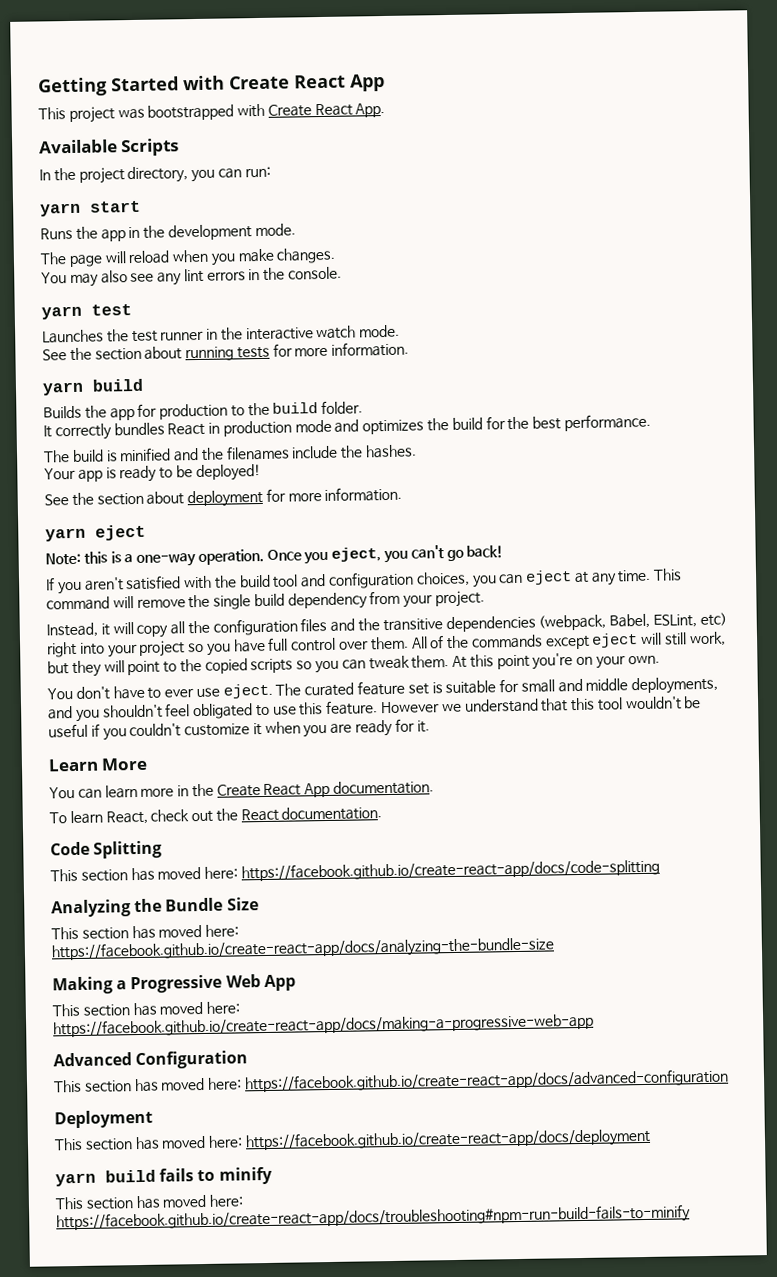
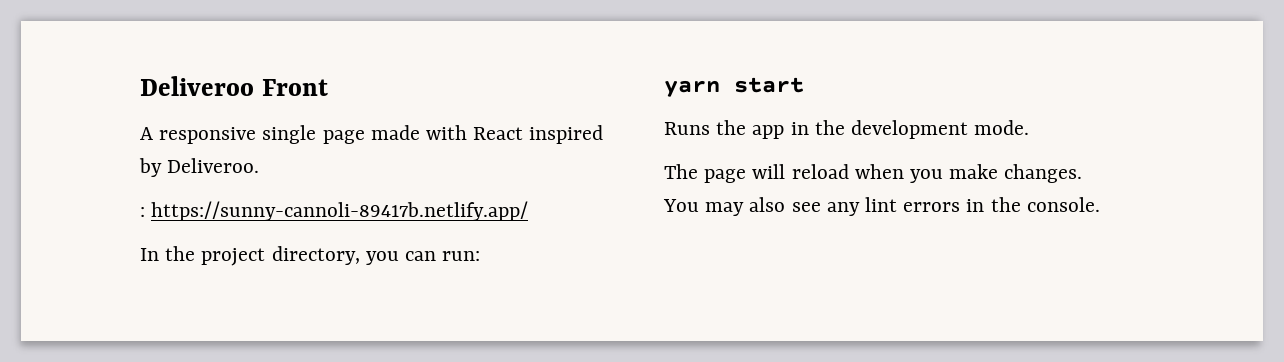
- Getting Started with Create React App
- This project was bootstrapped with Create React App.
- Available Scripts
+ Deliveroo Front
+ A responsive single page made with React inspired by Deliveroo.
+ : https://sunny-cannoli-89417b.netlify.app/
- yarn test
- Launches the test runner in the interactive watch mode.
- See the section about running tests for more information.
- yarn build
- Builds the app for production to the build folder.
- It correctly bundles React in production mode and optimizes the build for the best performance.
- The build is minified and the filenames include the hashes.
- Your app is ready to be deployed!
- See the section about deployment for more information.
- yarn eject
- Note: this is a one-way operation. Once you eject, you can't go back!
- If you aren't satisfied with the build tool and configuration choices, you can eject at any time. This command will remove the single build dependency from your project.
- Instead, it will copy all the configuration files and the transitive dependencies (webpack, Babel, ESLint, etc) right into your project so you have full control over them. All of the commands except eject will still work, but they will point to the copied scripts so you can tweak them. At this point you're on your own.
- You don't have to ever use eject. The curated feature set is suitable for small and middle deployments, and you shouldn't feel obligated to use this feature. However we understand that this tool wouldn't be useful if you couldn't customize it when you are ready for it.
- Learn More
- You can learn more in the Create React App documentation.
- To learn React, check out the React documentation.
- Code Splitting
- This section has moved here: https://facebook.github.io/create-react-app/docs/code-splitting
- Analyzing the Bundle Size
- This section has moved here: https://facebook.github.io/create-react-app/docs/analyzing-the-bundle-size
- Making a Progressive Web App
- This section has moved here: https://facebook.github.io/create-react-app/docs/making-a-progressive-web-app
- Advanced Configuration
- This section has moved here: https://facebook.github.io/create-react-app/docs/advanced-configuration
- Deployment
- This section has moved here: https://facebook.github.io/create-react-app/docs/deployment
- yarn build fails to minify
- This section has moved here: https://facebook.github.io/create-react-app/docs/troubleshooting#npm-run-build-fails-to-minify

